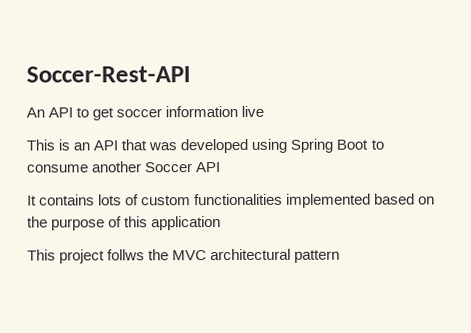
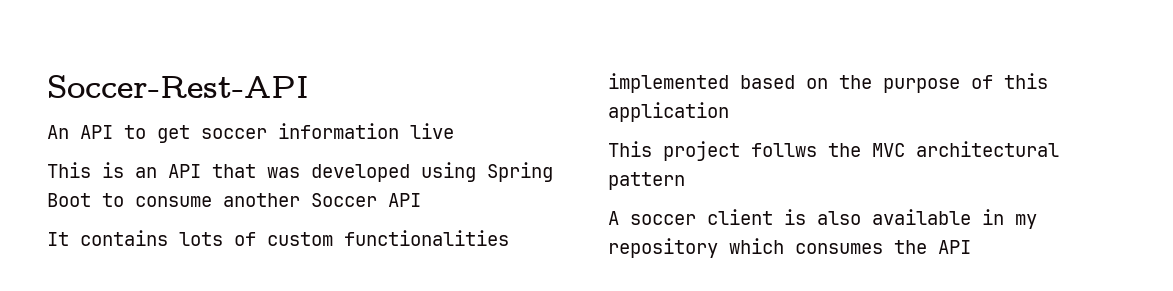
+ A soccer client is also available in my repository which consumes the API

